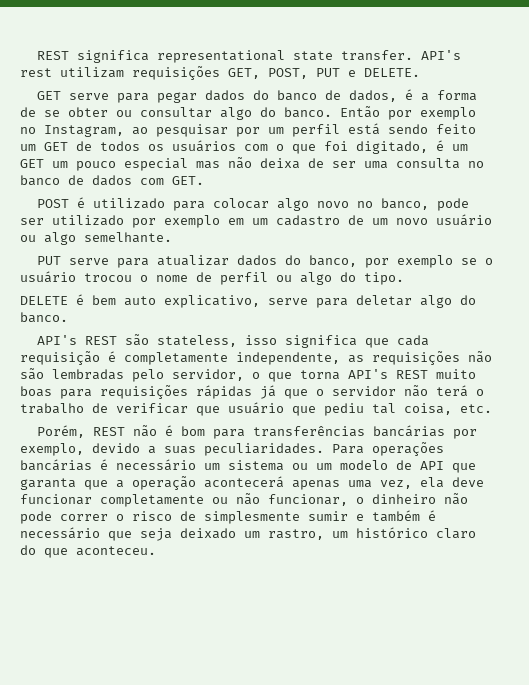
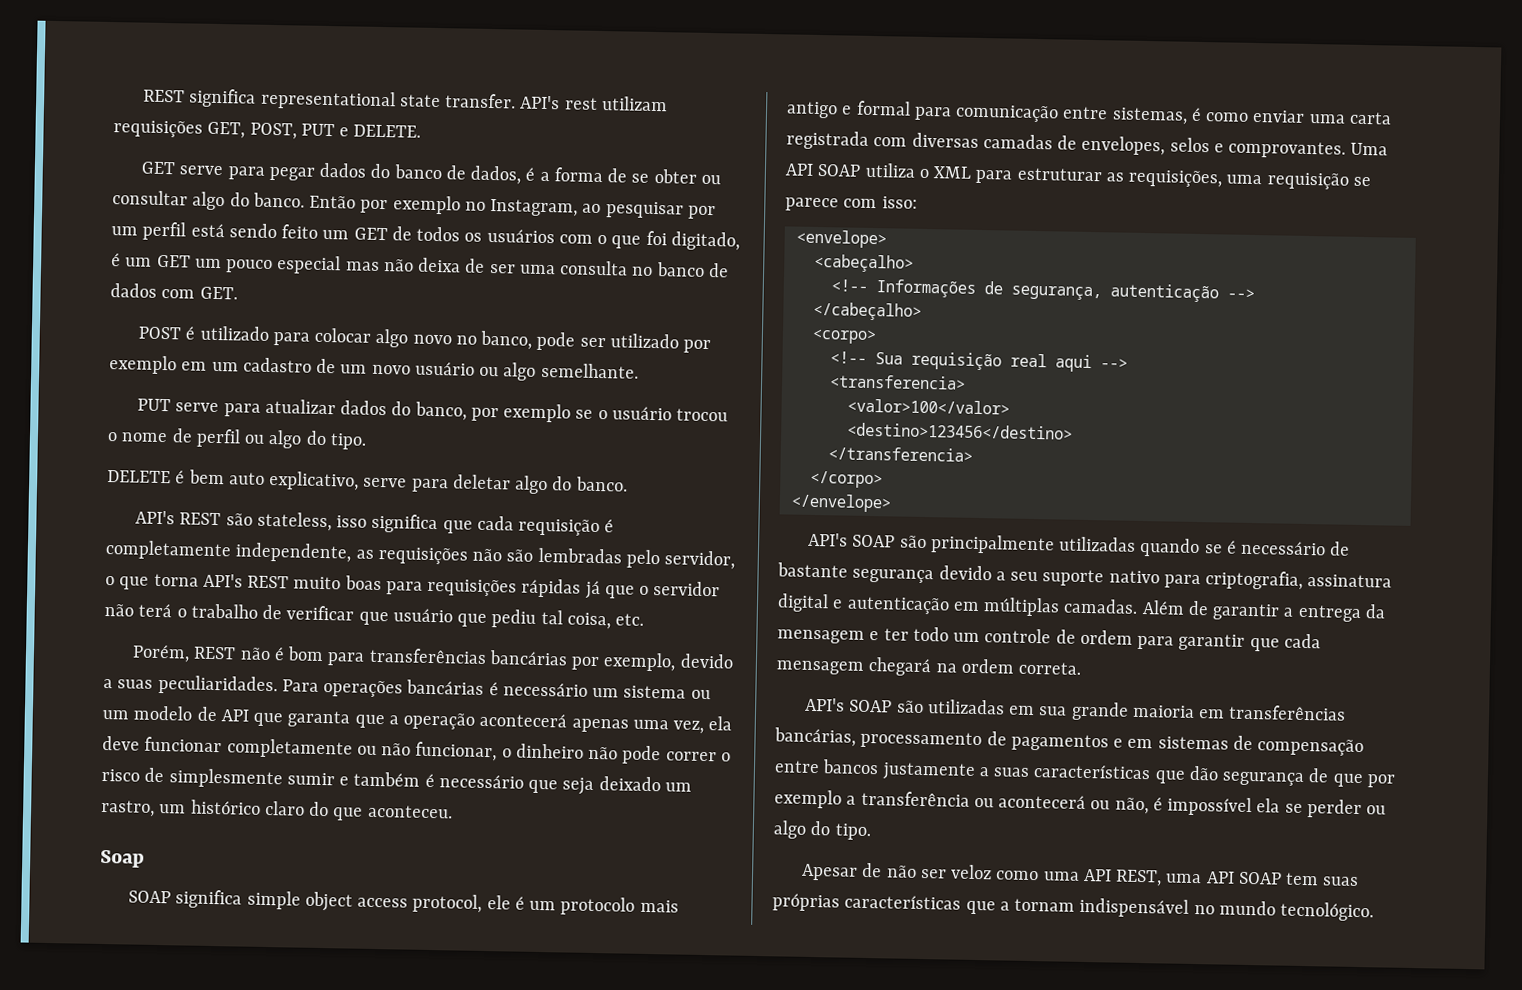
+ Soap
+ SOAP significa simple object access protocol, ele é um protocolo mais antigo e formal para comunicação entre sistemas, é como enviar uma carta registrada com diversas camadas de envelopes, selos e comprovantes. Uma API SOAP utiliza o XML para estruturar as requisições, uma requisição se parece com isso:
+ <envelope>
+ <cabeçalho>
+ <!-- Informações de segurança, autenticação -->
+ </cabeçalho>
+ <corpo>
+ <!-- Sua requisição real aqui -->
+ <transferencia>
+ <valor>100</valor>
+ <destino>123456</destino>
+ </transferencia>
+ </corpo>
+ </envelope>
+ API's SOAP são principalmente utilizadas quando se é necessário de bastante segurança devido a seu suporte nativo para criptografia, assinatura digital e autenticação em múltiplas camadas. Além de garantir a entrega da mensagem e ter todo um controle de ordem para garantir que cada mensagem chegará na ordem correta.
+ API's SOAP são utilizadas em sua grande maioria em transferências bancárias, processamento de pagamentos e em sistemas de compensação entre bancos justamente a suas características que dão segurança de que por exemplo a transferência ou acontecerá ou não, é impossível ela se perder ou algo do tipo.
+ Apesar de não ser veloz como uma API REST, uma API SOAP tem suas próprias características que a tornam indispensável no mundo tecnológico.

